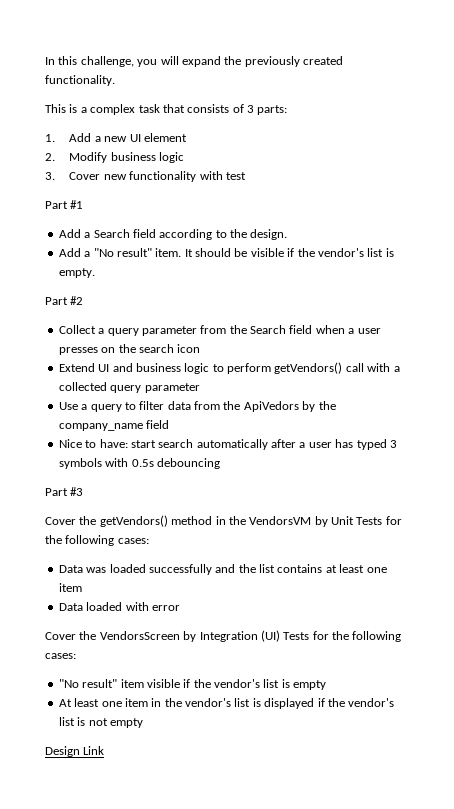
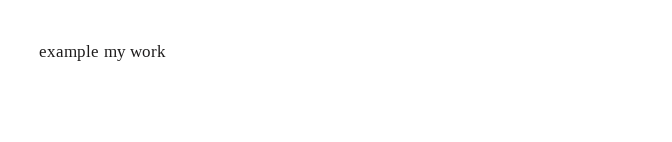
- In this challenge, you will expand the previously created functionality.
- This is a complex task that consists of 3 parts:
- 1. Add a new UI element
- 2. Modify business logic
- 3. Cover new functionality with test
- Part #1
- Add a Search field according to the design.
- Add a "No result" item. It should be visible if the vendor's list is empty.
- Part #2
- Collect a query parameter from the Search field when a user presses on the search icon
- Extend UI and business logic to perform getVendors() call with a collected query parameter
- Use a query to filter data from the ApiVedors by the company_name field
- Nice to have: start search automatically after a user has typed 3 symbols with 0.5s debouncing
- Part #3
- Cover the getVendors() method in the VendorsVM by Unit Tests for the following cases:
- Data was loaded successfully and the list contains at least one item
- Data loaded with error
- Cover the VendorsScreen by Integration (UI) Tests for the following cases:
- "No result" item visible if the vendor's list is empty
- At least one item in the vendor's list is displayed if the vendor's list is not empty
- Design Link
+ example my work

